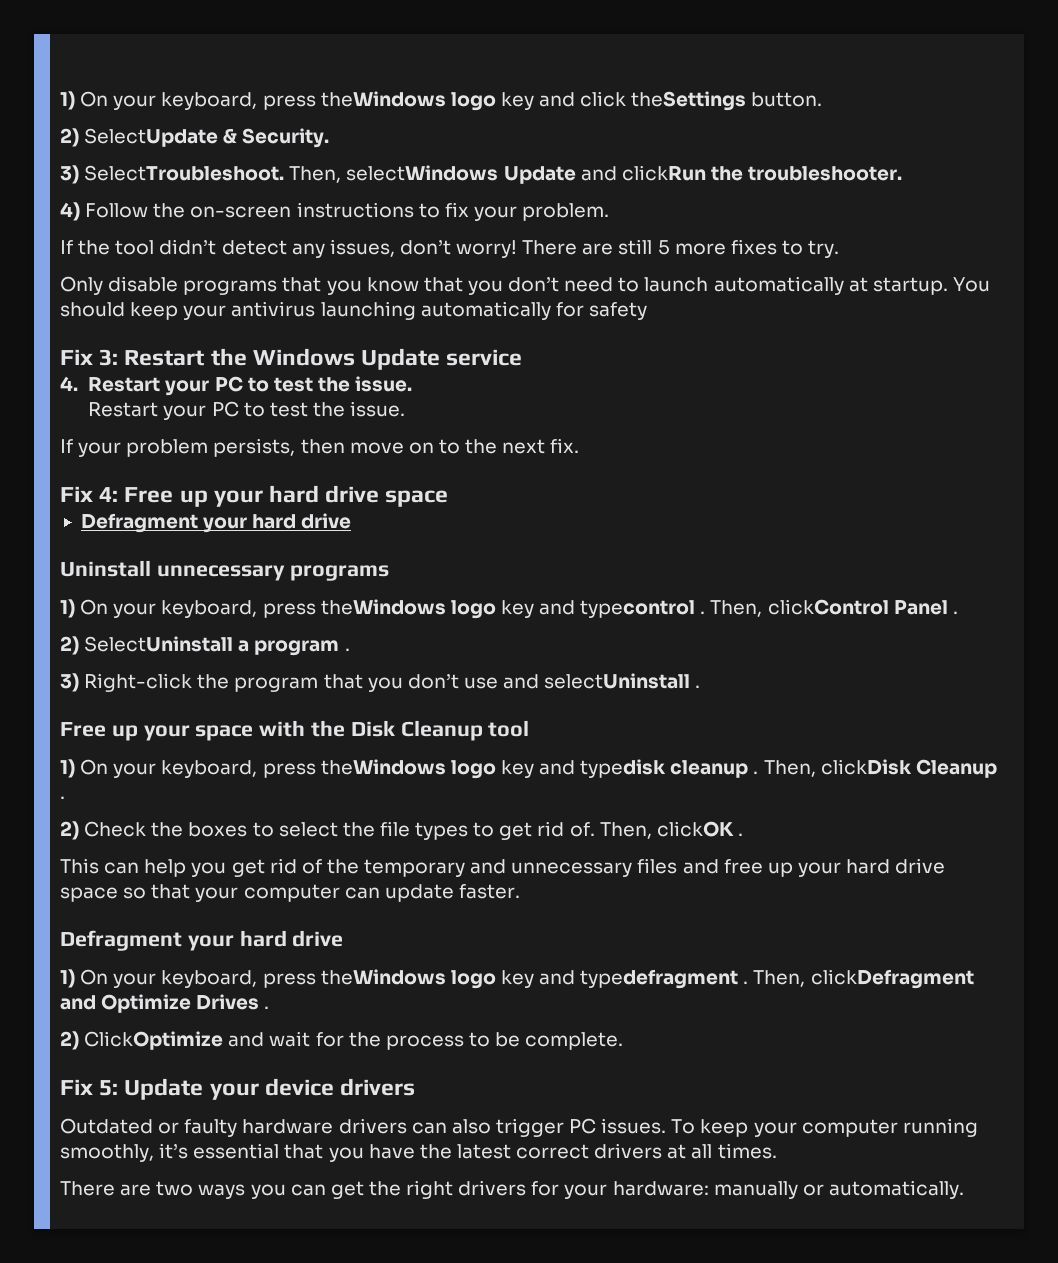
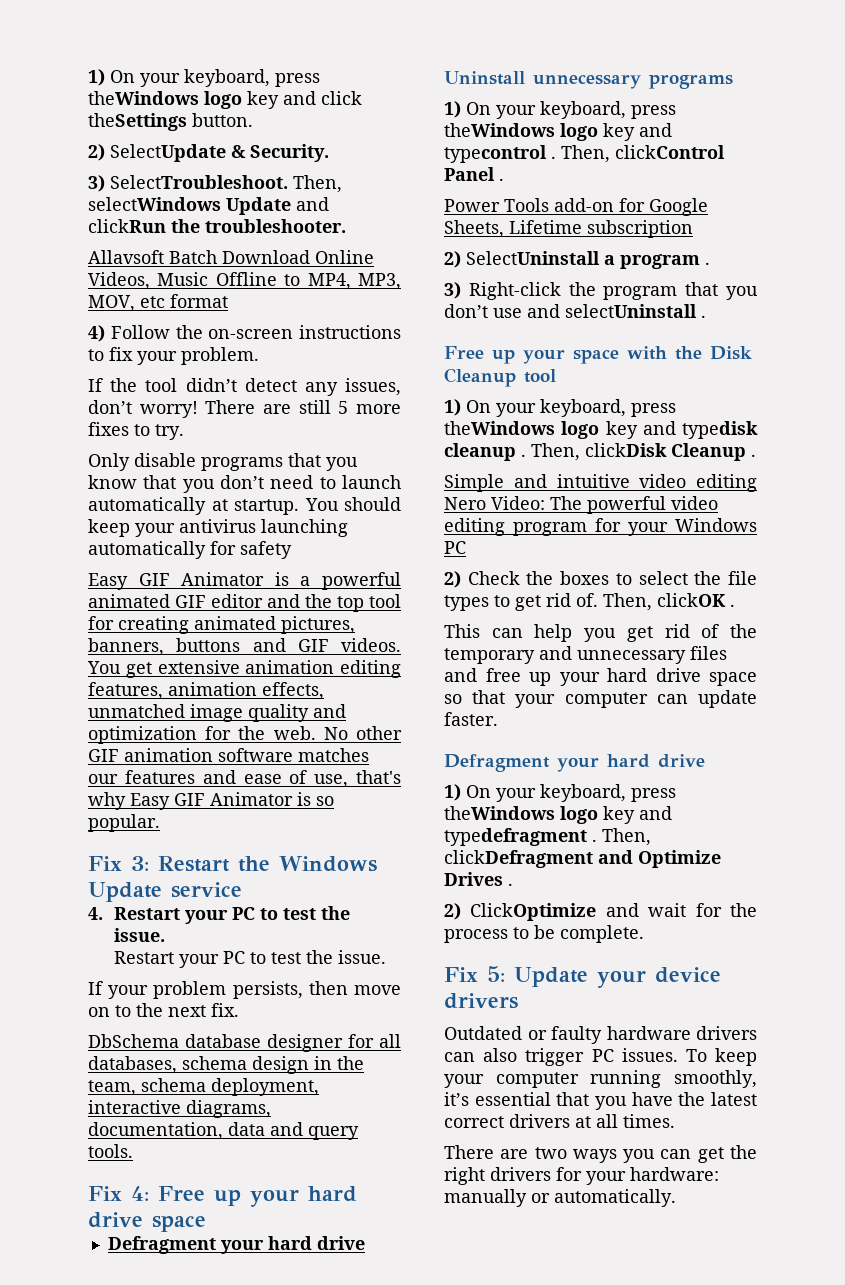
+ Allavsoft Batch Download Online Videos, Music Offline to MP4, MP3, MOV, etc format
+ Easy GIF Animator is a powerful animated GIF editor and the top tool for creating animated pictures, banners, buttons and GIF videos. You get extensive animation editing features, animation effects, unmatched image quality and optimization for the web. No other GIF animation software matches our features and ease of use, that's why Easy GIF Animator is so popular.
+ DbSchema database designer for all databases, schema design in the team, schema deployment, interactive diagrams, documentation, data and query tools.
+ Power Tools add-on for Google Sheets, Lifetime subscription
+ Simple and intuitive video editing Nero Video: The powerful video editing program for your Windows PC

